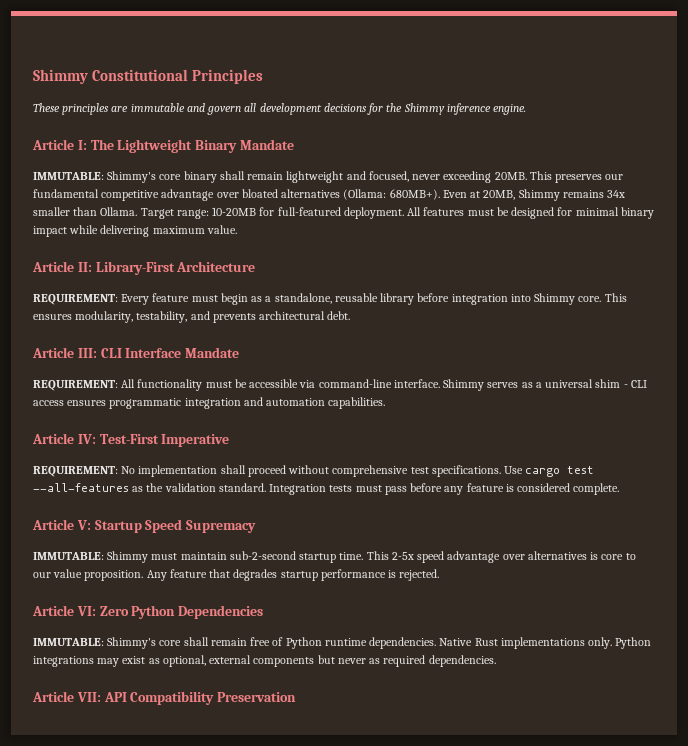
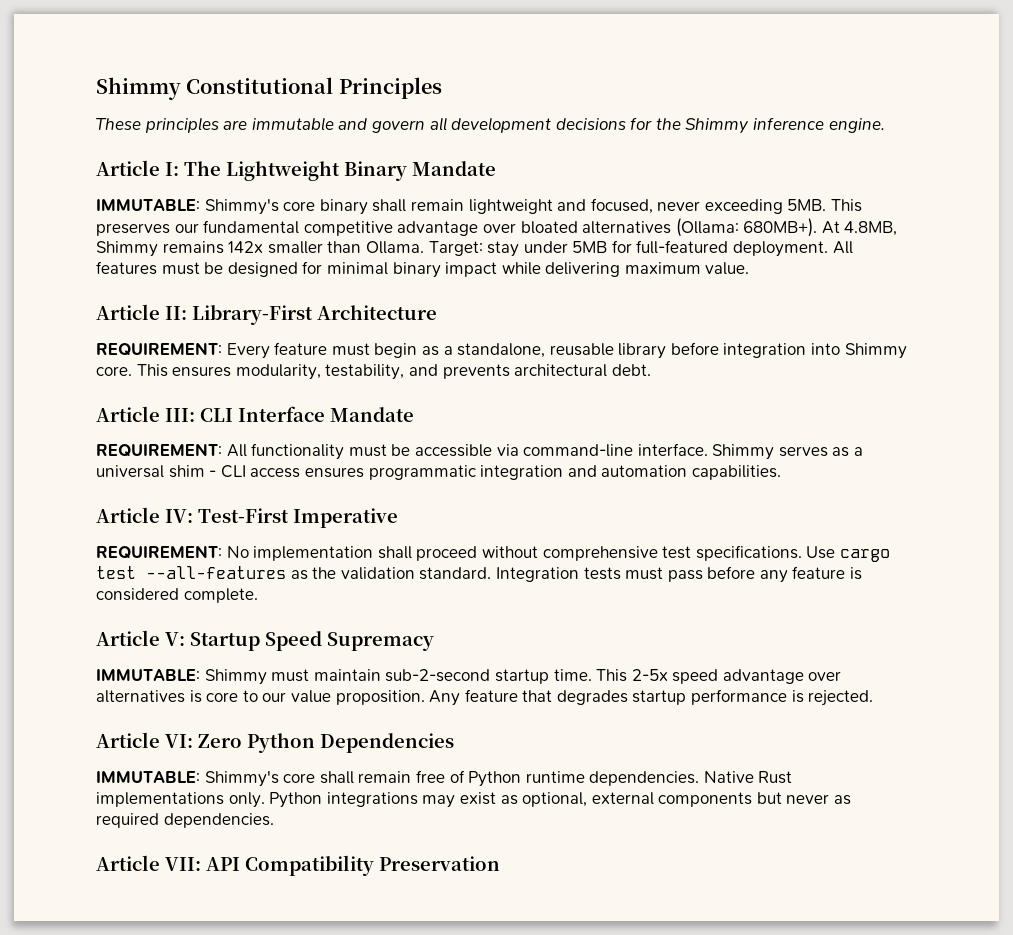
- IMMUTABLE: Shimmy's core binary shall remain lightweight and focused, never exceeding 20MB.
+ IMMUTABLE: Shimmy's core binary shall remain lightweight and focused, never exceeding 5MB.
- Even at 20MB, Shimmy remains 34x smaller than Ollama.
+ At 4.8MB, Shimmy remains 142x smaller than Ollama.
- Target range: 10-20MB for full-featured deployment.
+ Target: stay under 5MB for full-featured deployment.

